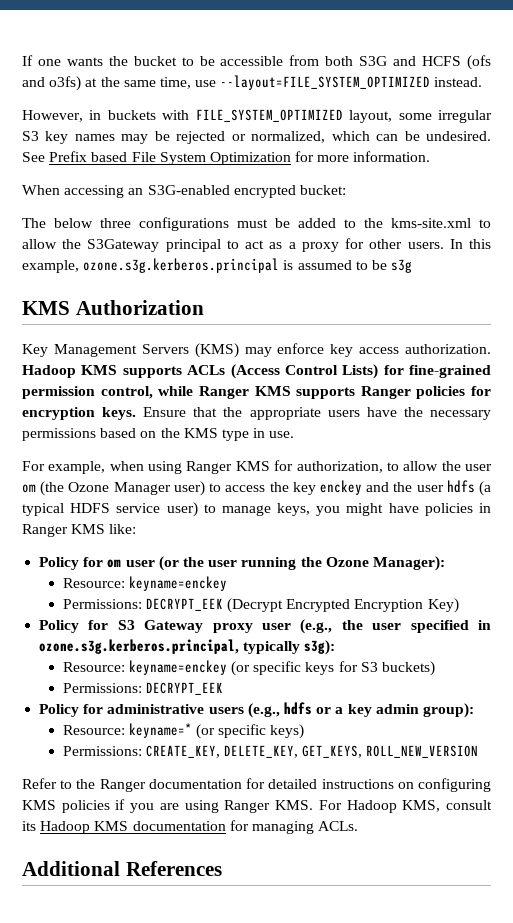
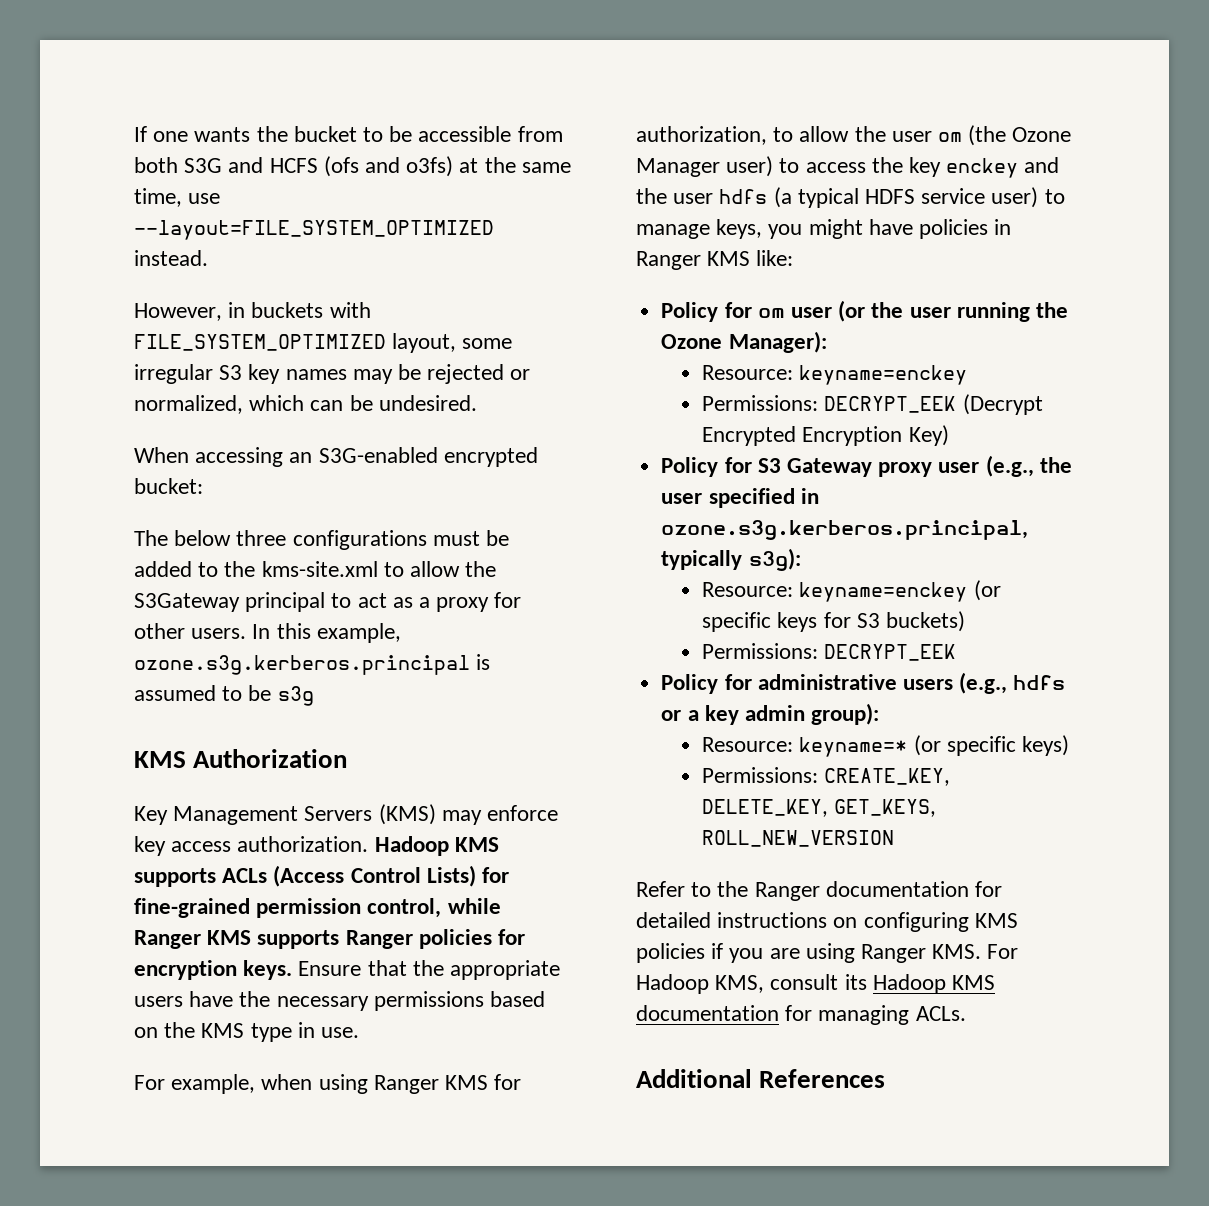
- See Prefix based File System Optimization for more information.

